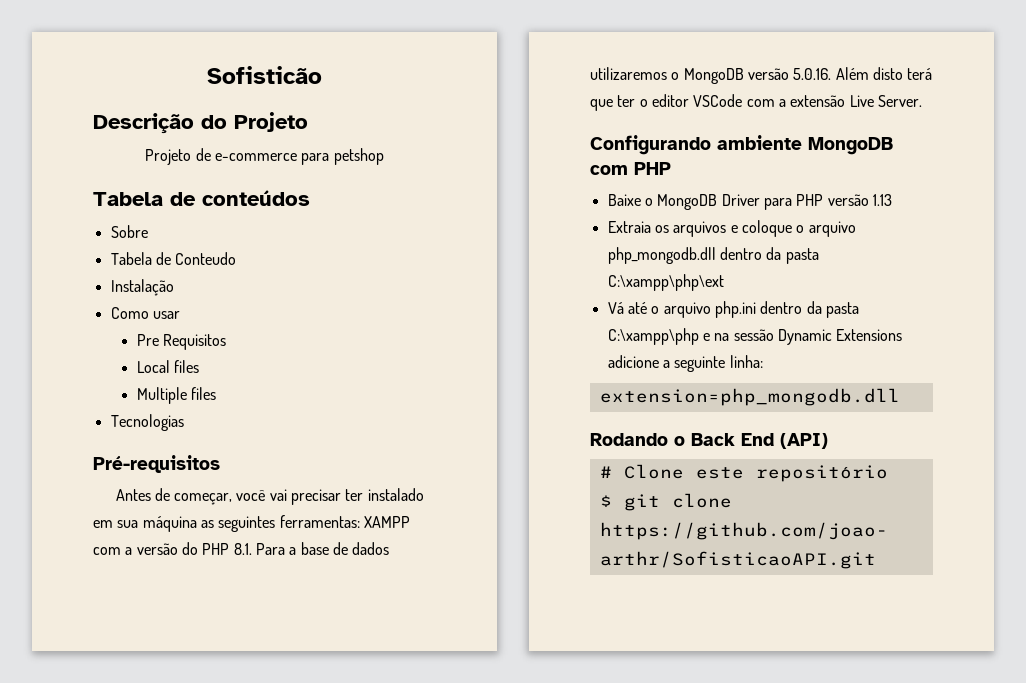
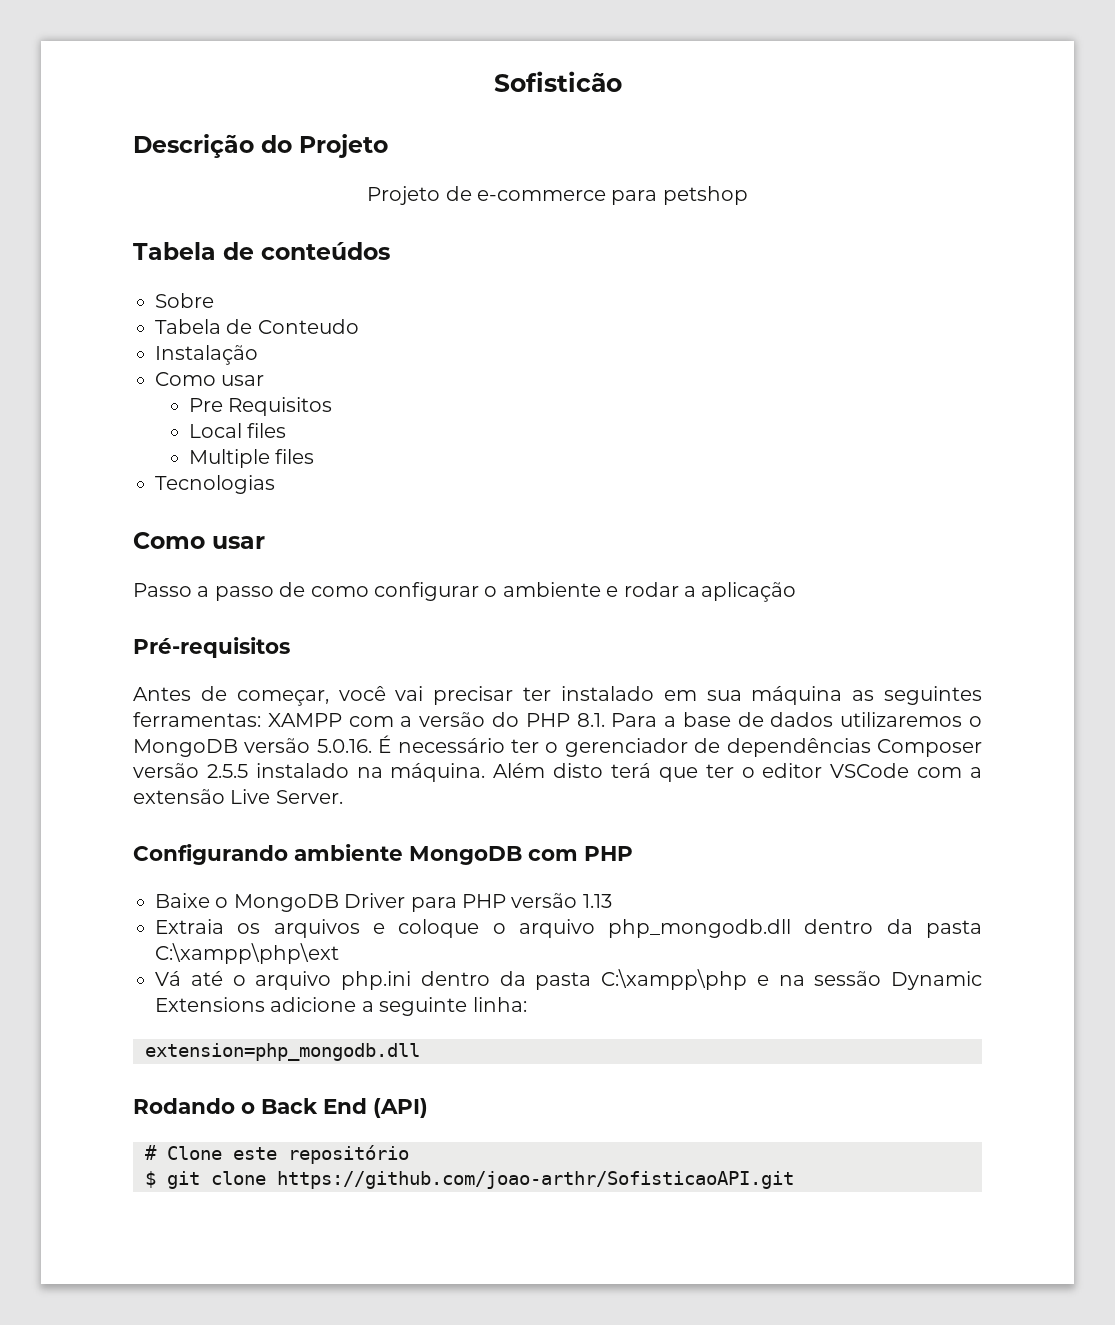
  Tecnologias
+ Como usar
+ Passo a passo de como configurar o ambiente e rodar a aplicação
- Antes de começar, você vai precisar ter instalado em sua máquina as seguintes ferramentas: XAMPP com a versão do PHP 8.1. Para a base de dados utilizaremos o MongoDB versão 5.0.16. Além disto terá que ter o editor VSCode com a extensão Live Server.
+ Antes de começar, você vai precisar ter instalado em sua máquina as seguintes ferramentas: XAMPP com a versão do PHP 8.1. Para a base de dados utilizaremos o MongoDB versão 5.0.16. É necessário ter o gerenciador de dependências Composer versão 2.5.5 instalado na máquina. Além disto terá que ter o editor VSCode com a extensão Live Server.

